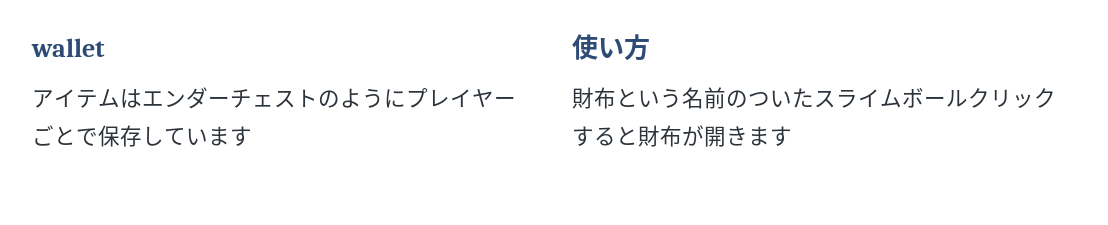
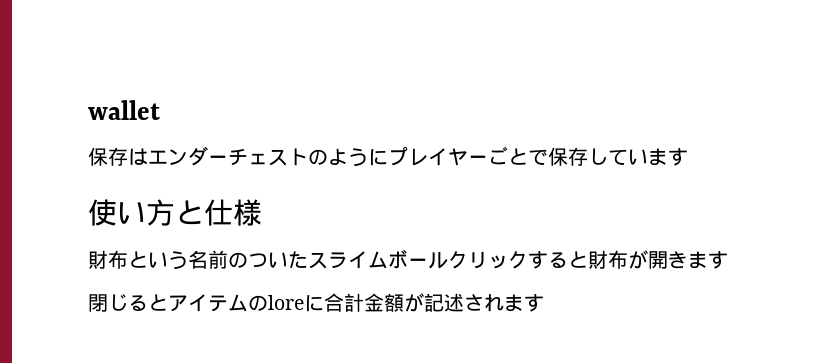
- アイテムはエンダーチェストのようにプレイヤーごとで保存しています
+ 保存はエンダーチェストのようにプレイヤーごとで保存しています
- 使い方
+ 使い方と仕様
+ 閉じるとアイテムのloreに合計金額が記述されます

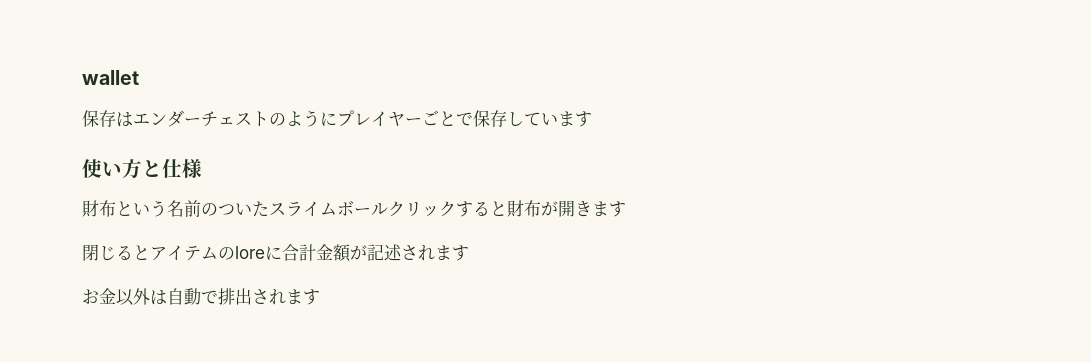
+ お金以外は自動で排出されます

